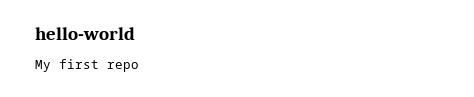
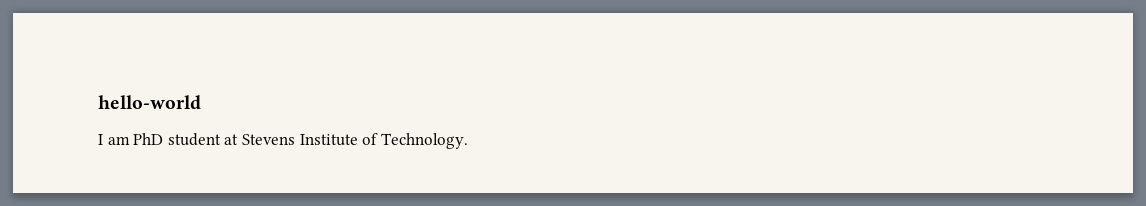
- My first repo
+ I am PhD student at Stevens Institute of Technology.

